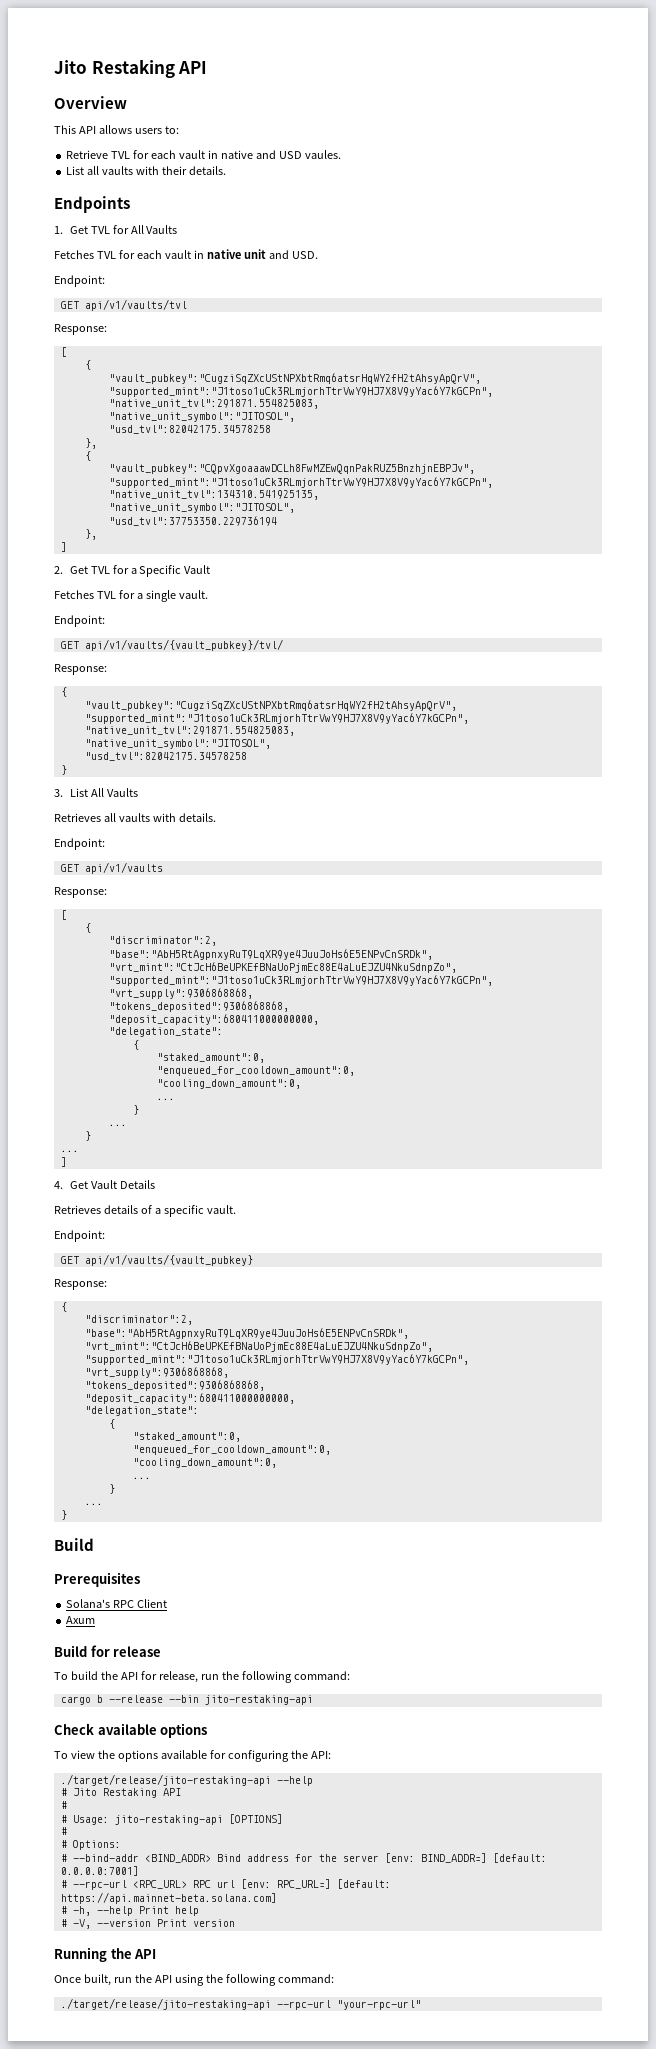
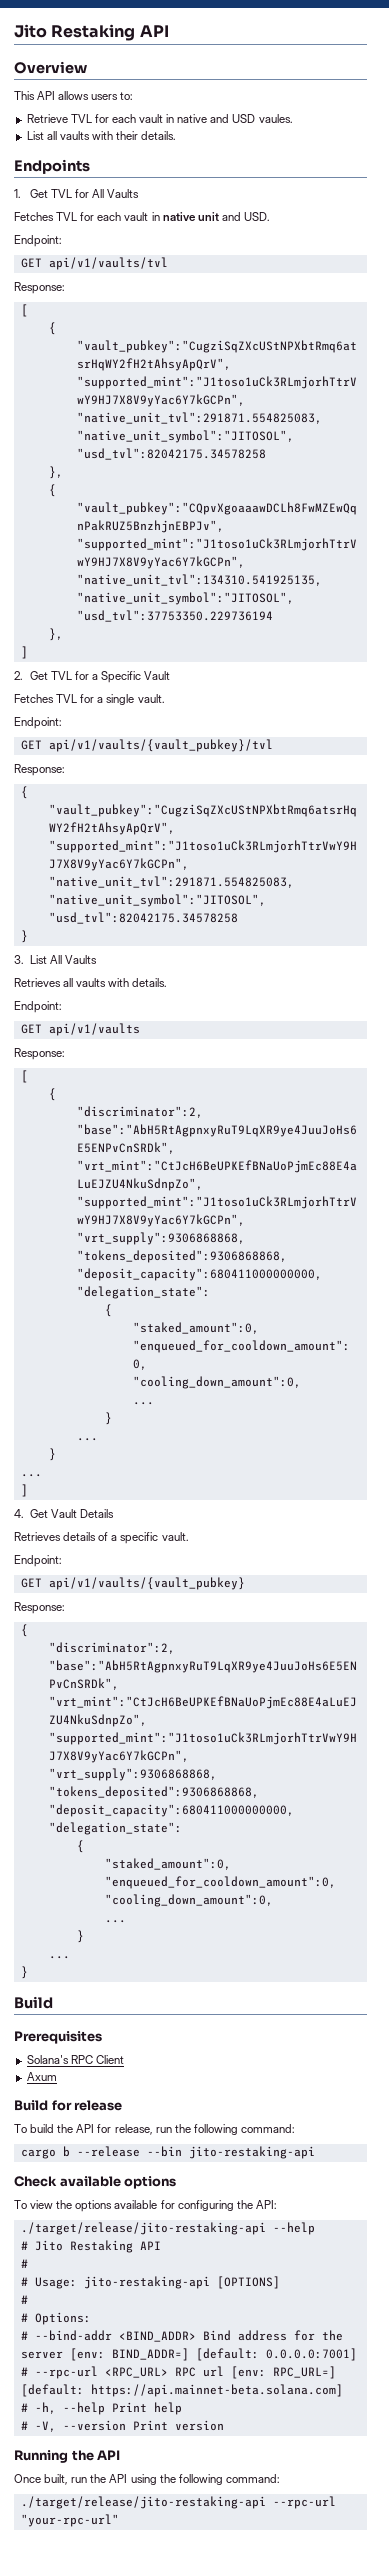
- GET api/v1/vaults/{vault_pubkey}/tvl/
+ GET api/v1/vaults/{vault_pubkey}/tvl

